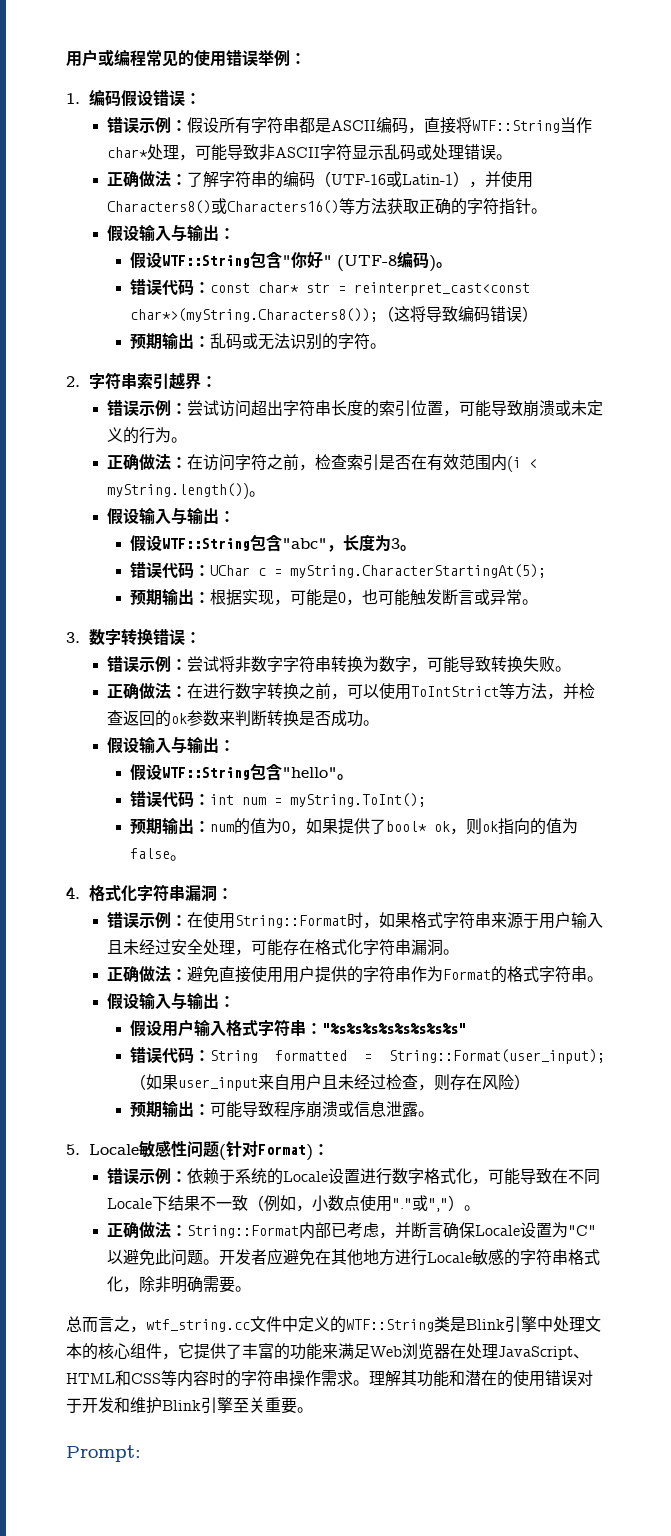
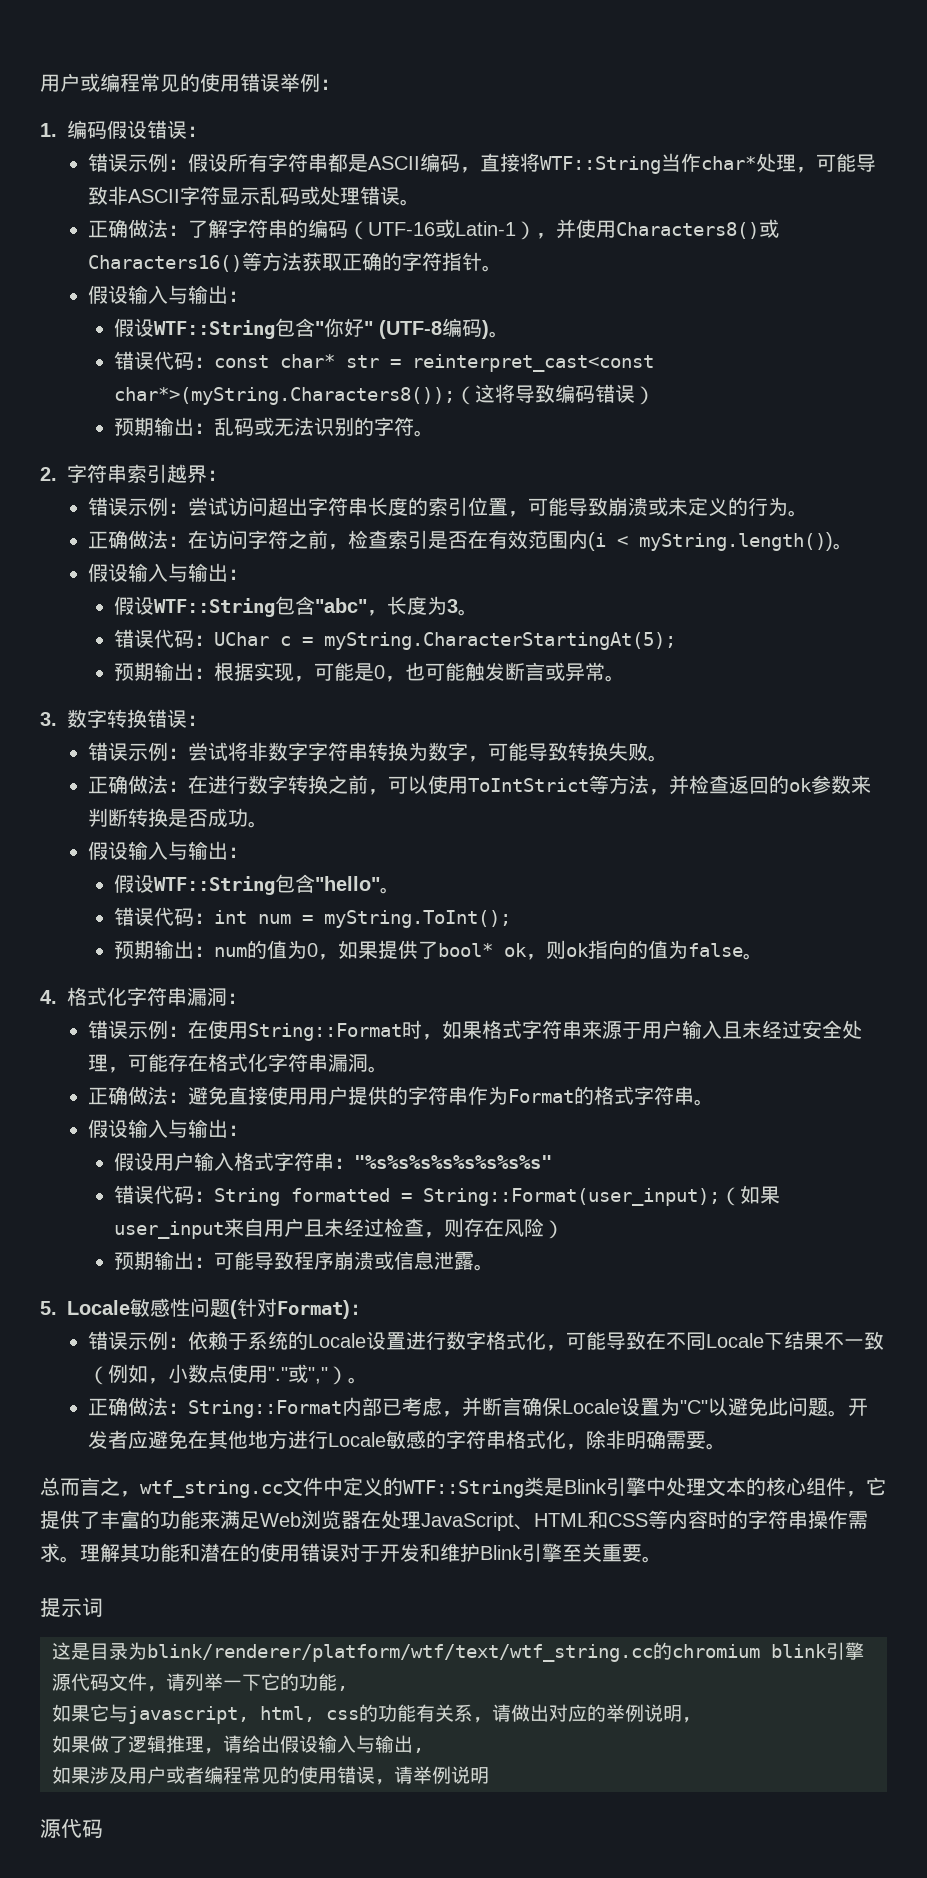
- Prompt:
+ 提示词
+ 这是目录为blink/renderer/platform/wtf/text/wtf_string.cc的chromium blink引擎源代码文件，请列举一下它的功能,
+ 如果它与javascript, html, css的功能有关系，请做出对应的举例说明，
+ 如果做了逻辑推理，请给出假设输入与输出,
+ 如果涉及用户或者编程常见的使用错误，请举例说明
+ 源代码

